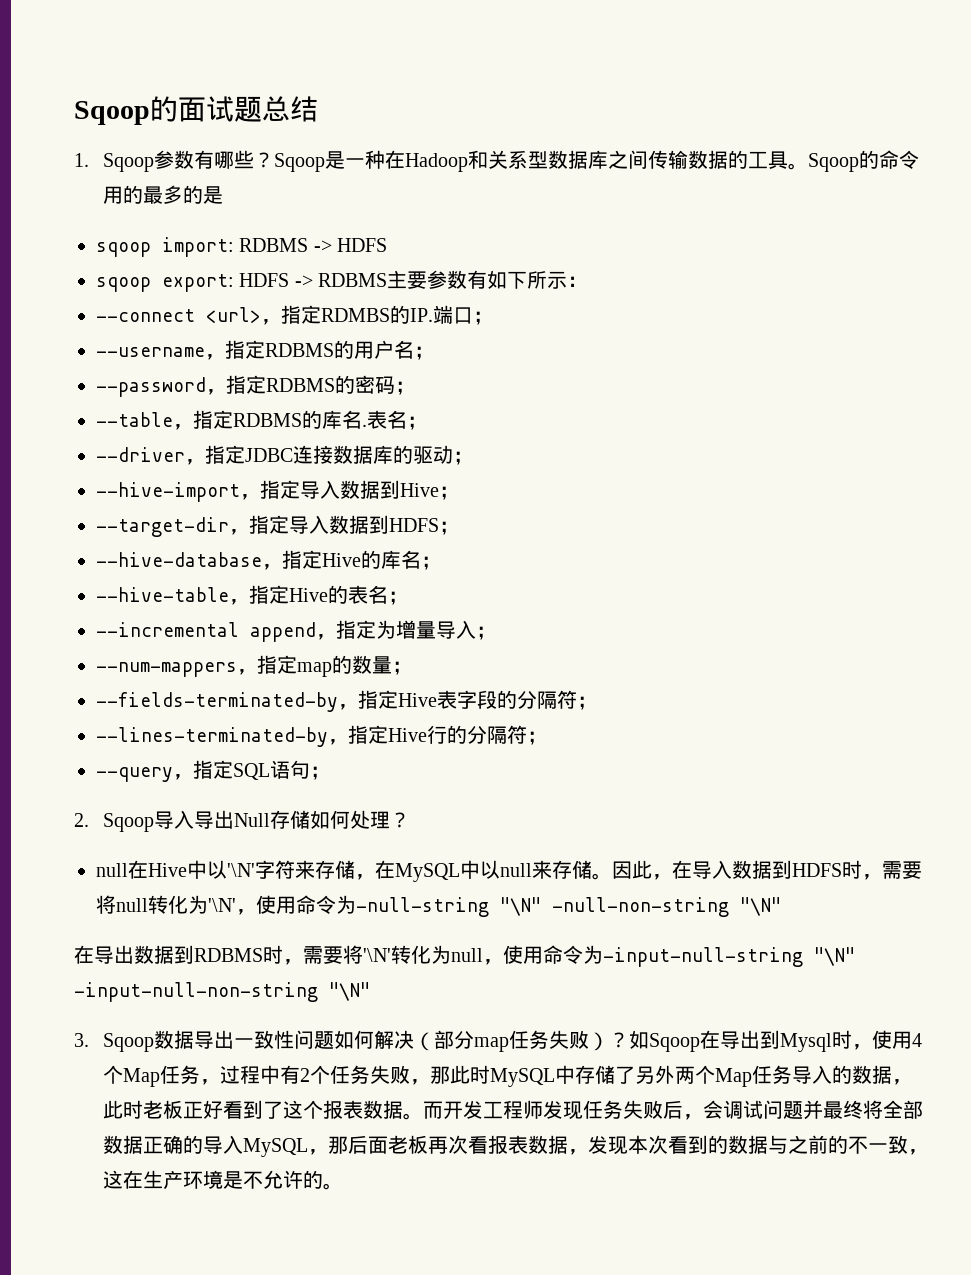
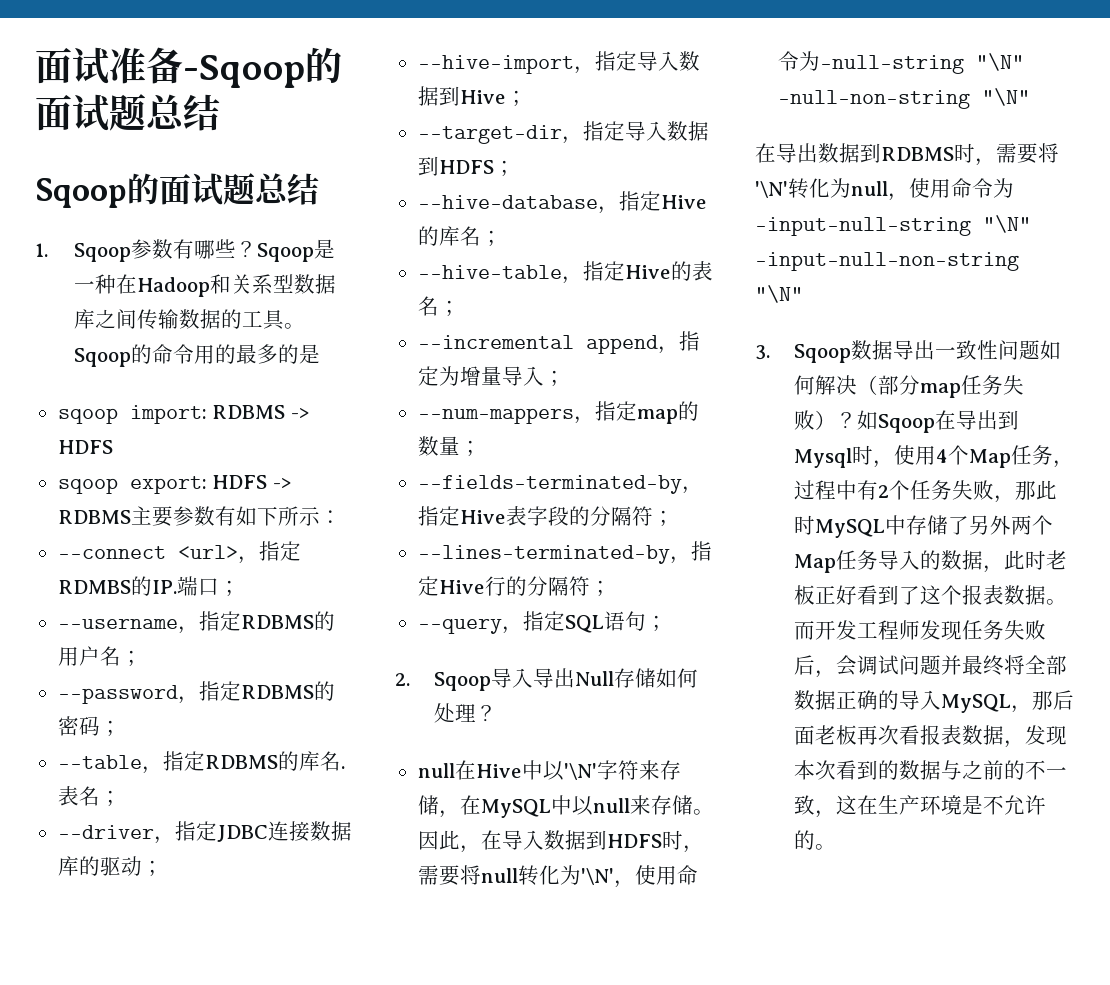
+ 面试准备-Sqoop的面试题总结

